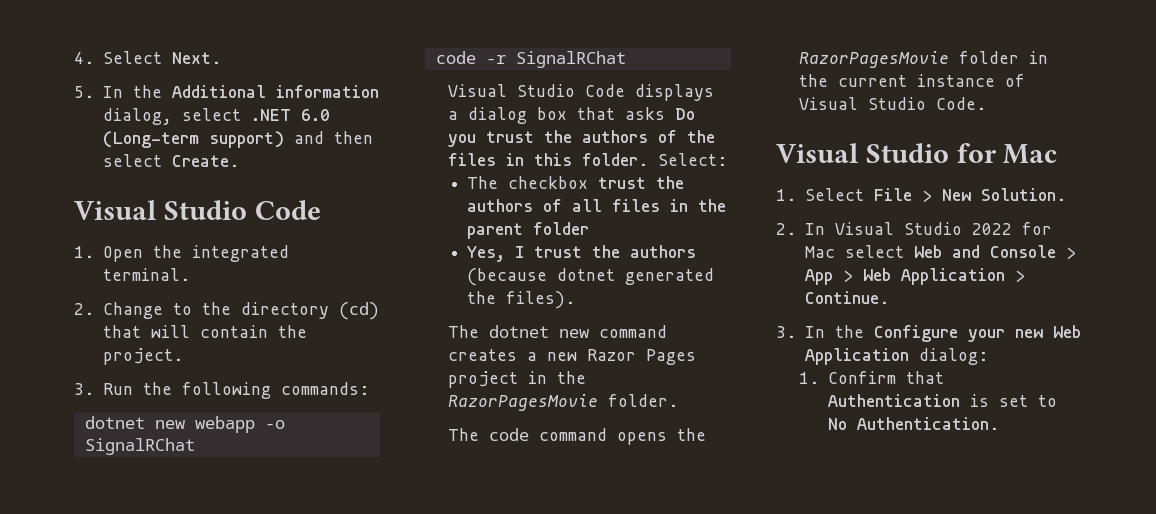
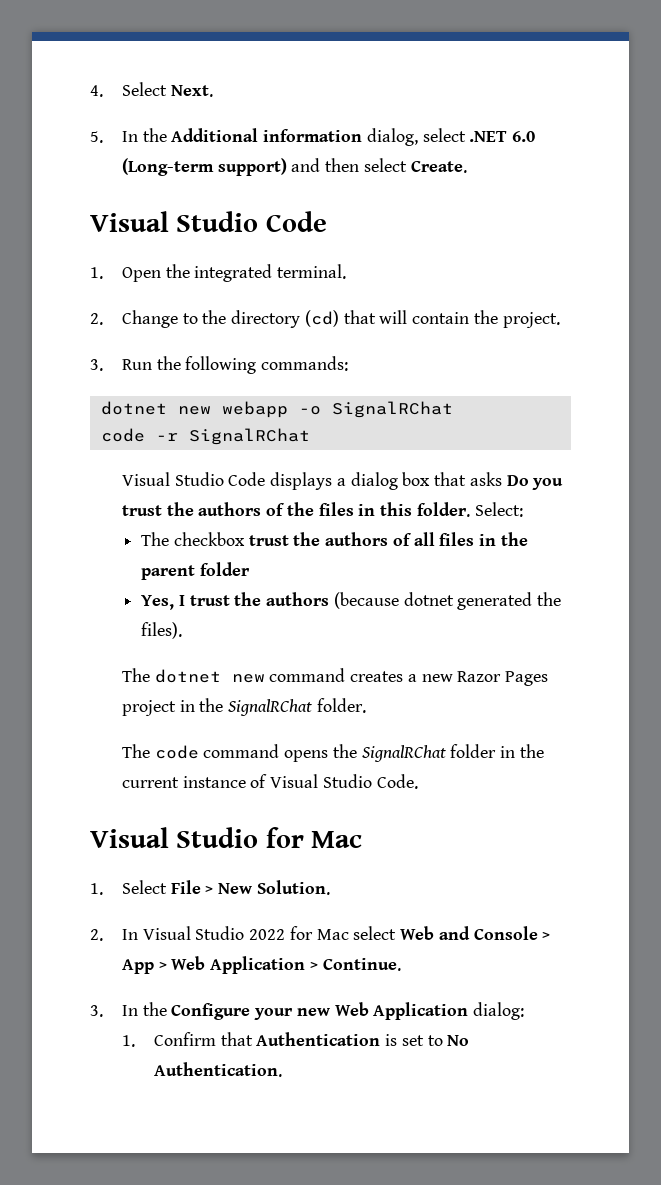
- The dotnet new command creates a new Razor Pages project in the RazorPagesMovie folder.
+ The dotnet new command creates a new Razor Pages project in the SignalRChat folder.
- The code command opens the RazorPagesMovie folder in the current instance of Visual Studio Code.
+ The code command opens the SignalRChat folder in the current instance of Visual Studio Code.

